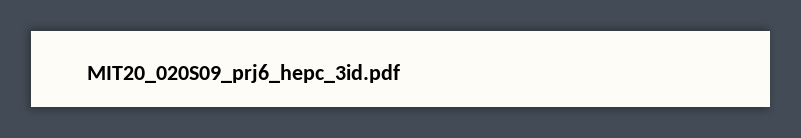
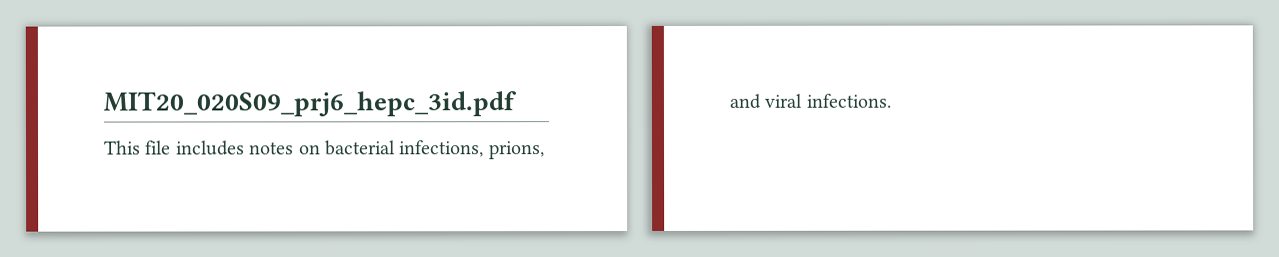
+ This file includes notes on bacterial infections, prions, and viral infections.

